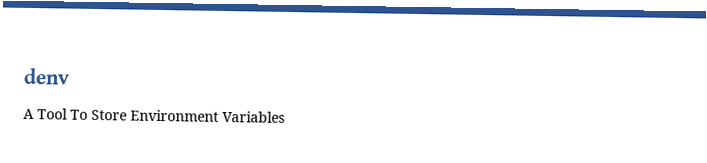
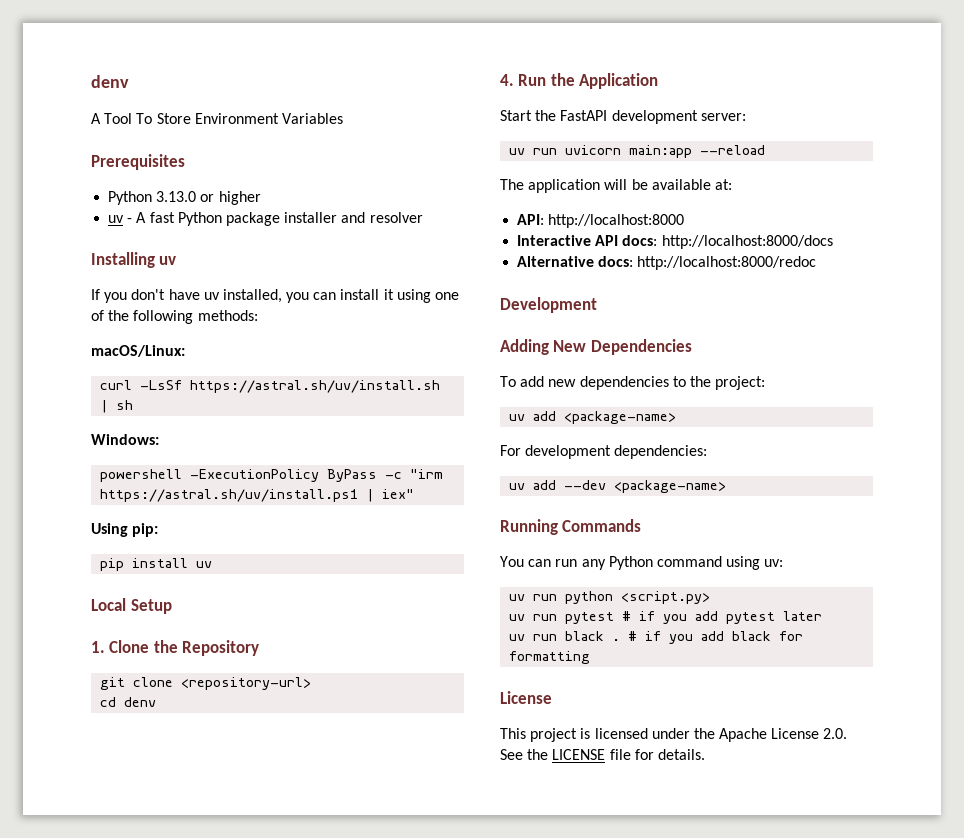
+ Prerequisites
+ Python 3.13.0 or higher
+ uv - A fast Python package installer and resolver
+ Installing uv
+ If you don't have uv installed, you can install it using one of the following methods:
+ macOS/Linux:
+ curl -LsSf https://astral.sh/uv/install.sh | sh
+ Windows:
+ powershell -ExecutionPolicy ByPass -c "irm https://astral.sh/uv/install.ps1 | iex"
+ Using pip:
+ pip install uv
+ Local Setup
+ 1. Clone the Repository
+ git clone <repository-url>
+ cd denv
+ 4. Run the Application
+ Start the FastAPI development server:
+ uv run uvicorn main:app --reload
+ The application will be available at:
+ API: http://localhost:8000
+ Interactive API docs: http://localhost:8000/docs
+ Alternative docs: http://localhost:8000/redoc
+ Development
+ Adding New Dependencies
+ To add new dependencies to the project:
+ uv add <package-name>
+ For development dependencies:
+ uv add --dev <package-name>
+ Running Commands
+ You can run any Python command using uv:
+ uv run python <script.py>
+ uv run pytest # if you add pytest later
+ uv run black . # if you add black for formatting
+ License
+ This project is licensed under the Apache License 2.0. See the LICENSE file for details.

